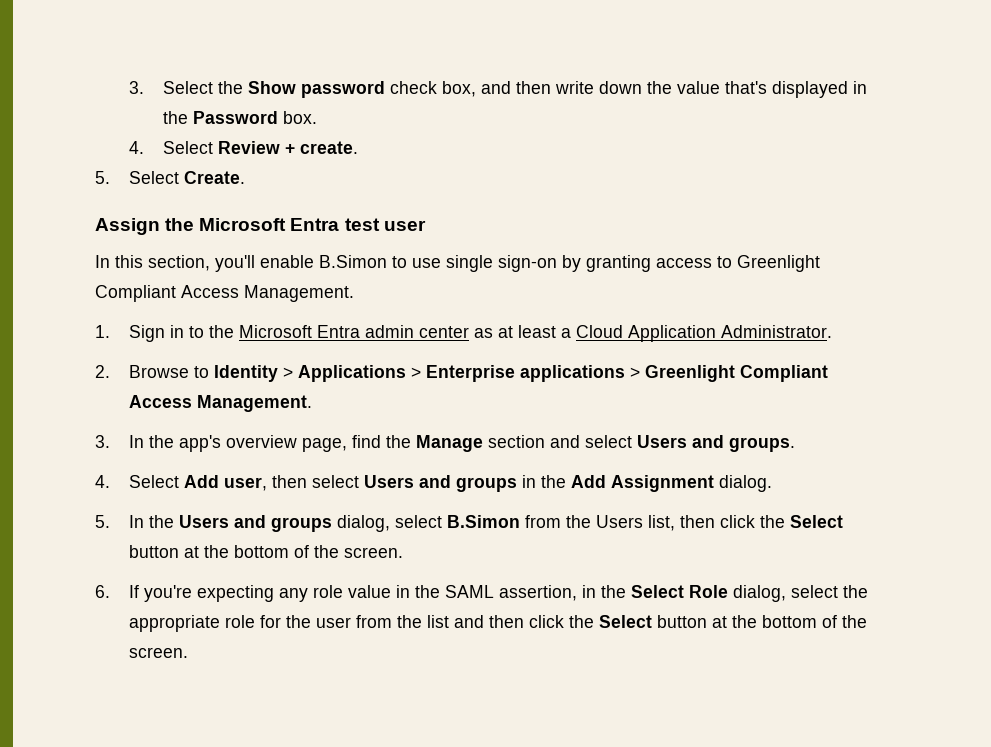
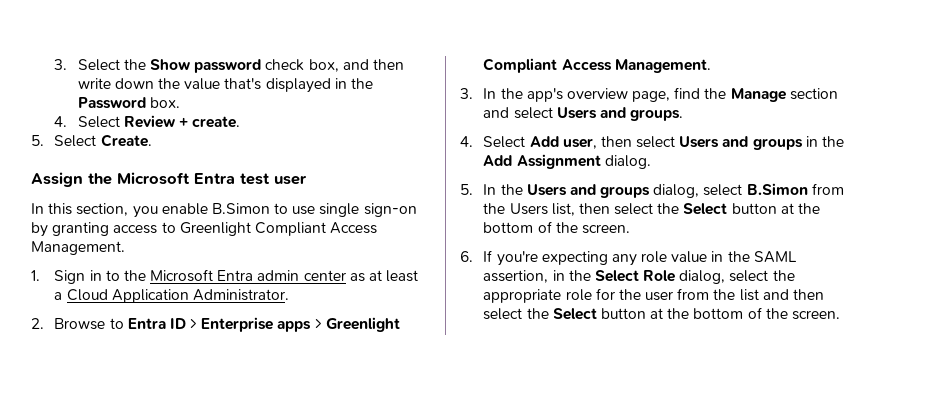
- In this section, you'll enable B.Simon to use single sign-on by granting access to Greenlight Compliant Access Management.
+ In this section, you enable B.Simon to use single sign-on by granting access to Greenlight Compliant Access Management.
- 2. Browse to Identity > Applications > Enterprise applications > Greenlight Compliant Access Management.
+ 2. Browse to Entra ID > Enterprise apps > Greenlight Compliant Access Management.
- 5. In the Users and groups dialog, select B.Simon from the Users list, then click the Select button at the bottom of the screen.
+ 5. In the Users and groups dialog, select B.Simon from the Users list, then select the Select button at the bottom of the screen.
- 6. If you're expecting any role value in the SAML assertion, in the Select Role dialog, select the appropriate role for the user from the list and then click the Select button at the bottom of the screen.
+ 6. If you're expecting any role value in the SAML assertion, in the Select Role dialog, select the appropriate role for the user from the list and then select the Select button at the bottom of the screen.

